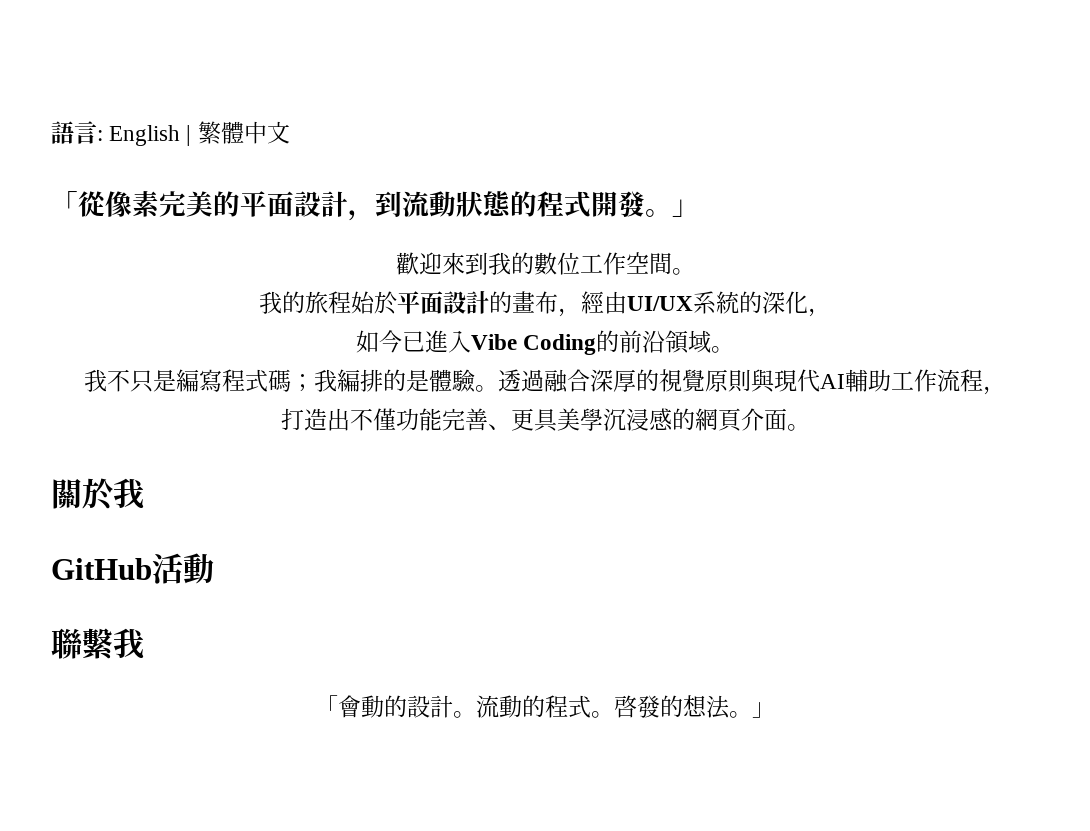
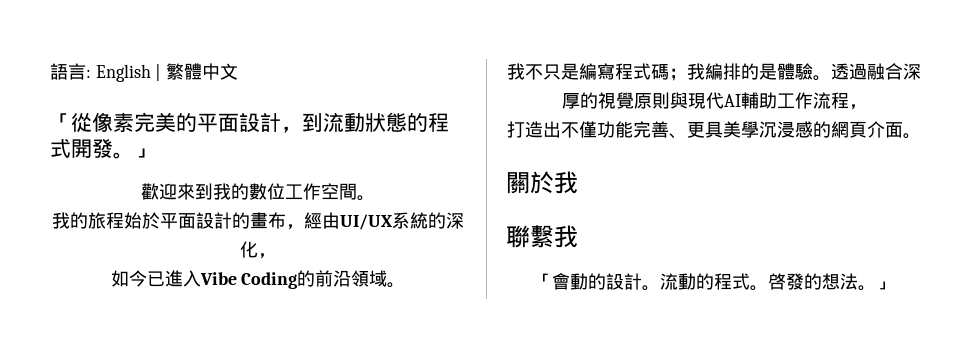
- GitHub活動

